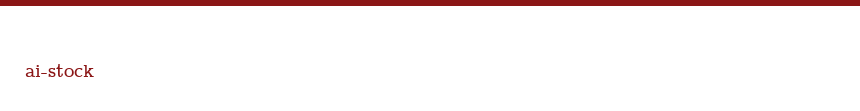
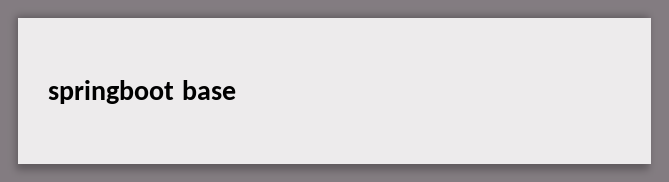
- ai-stock
+ springboot base

